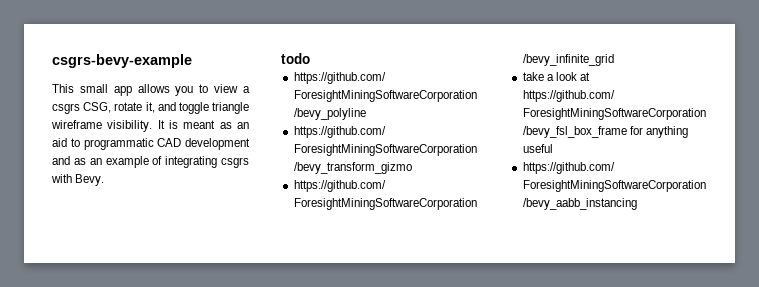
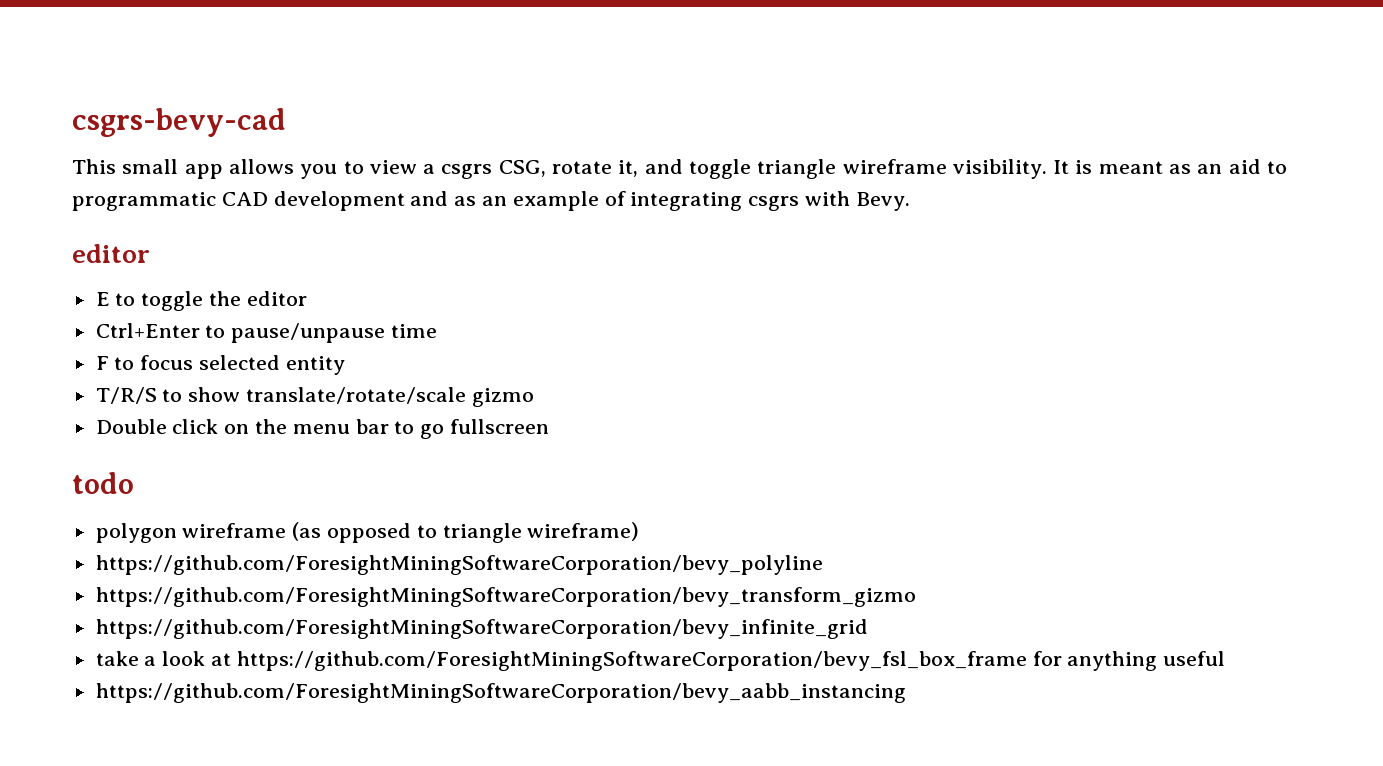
- csgrs-bevy-example
+ csgrs-bevy-cad
  It is meant as an aid to programmatic CAD development and as an example of integrating csgrs with Bevy.
+ editor
+ E to toggle the editor
+ Ctrl+Enter to pause/unpause time
+ F to focus selected entity
+ T/R/S to show translate/rotate/scale gizmo
+ Double click on the menu bar to go fullscreen
  todo
+ polygon wireframe (as opposed to triangle wireframe)

